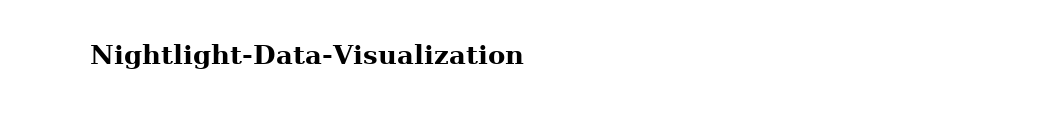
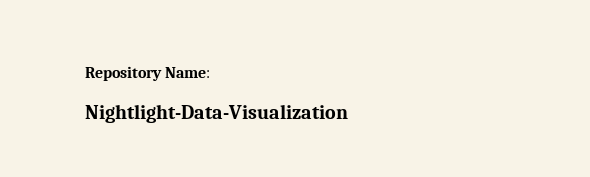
+ Repository Name:

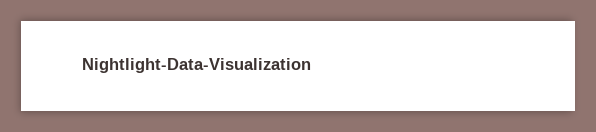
- Repository Name:

